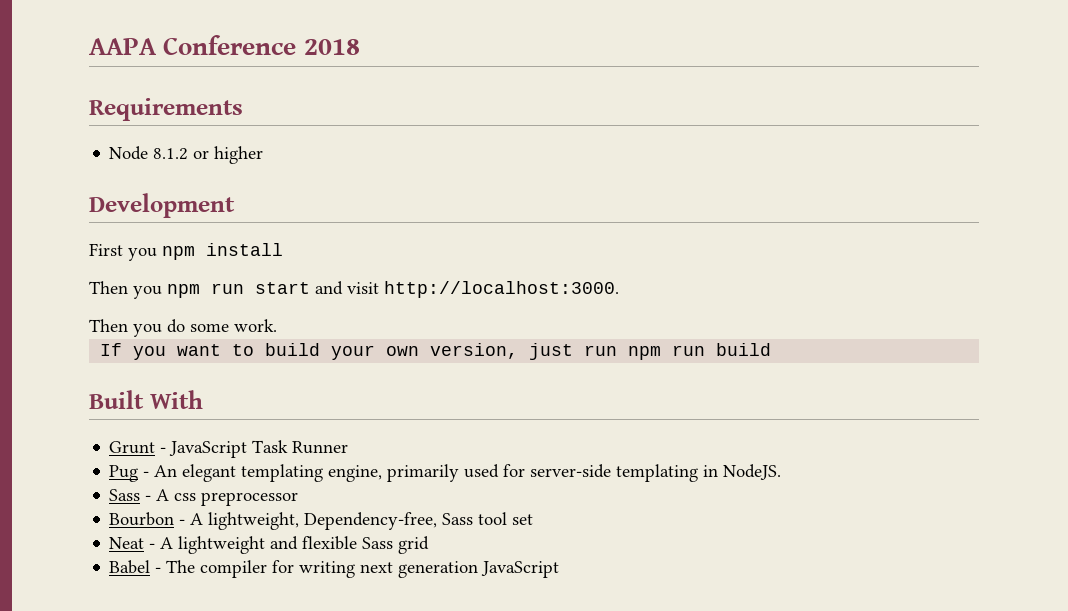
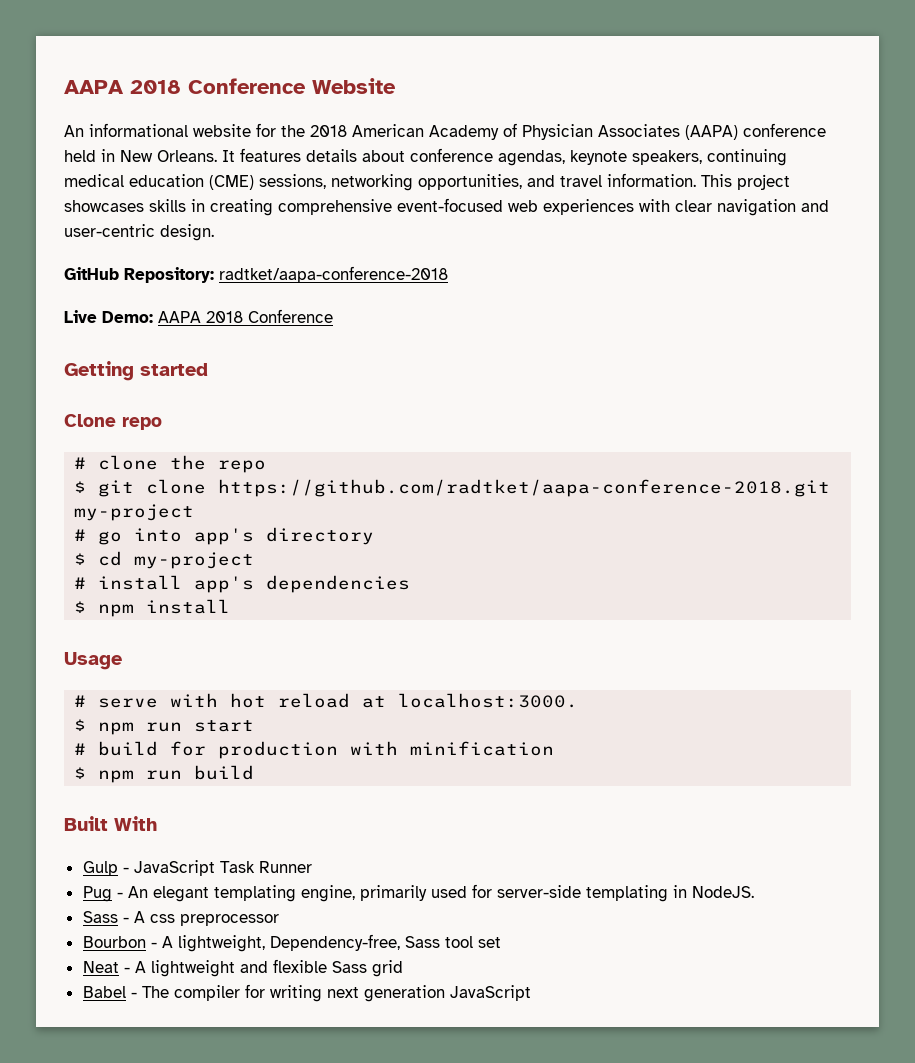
- AAPA Conference 2018
- Requirements
- Node 8.1.2 or higher
- Development
- First you npm install
- Then you npm run start and visit http://localhost:3000.
- Then you do some work.
- If you want to build your own version, just run npm run build
+ AAPA 2018 Conference Website
+ An informational website for the 2018 American Academy of Physician Associates (AAPA) conference held in New Orleans. It features details about conference agendas, keynote speakers, continuing medical education (CME) sessions, networking opportunities, and travel information. This project showcases skills in creating comprehensive event-focused web experiences with clear navigation and user-centric design.
+ GitHub Repository: radtket/aapa-conference-2018
+ Live Demo: AAPA 2018 Conference
+ Getting started
+ Clone repo
+ # clone the repo
+ $ git clone https://github.com/radtket/aapa-conference-2018.git my-project
+ # go into app's directory
+ $ cd my-project
+ # install app's dependencies
+ $ npm install
+ Usage
+ # serve with hot reload at localhost:3000.
+ $ npm run start
+ # build for production with minification
+ $ npm run build
- Grunt - JavaScript Task Runner
+ Gulp - JavaScript Task Runner

